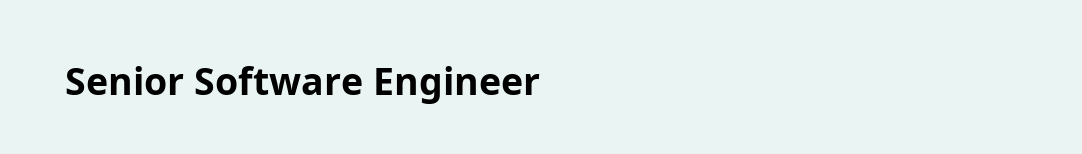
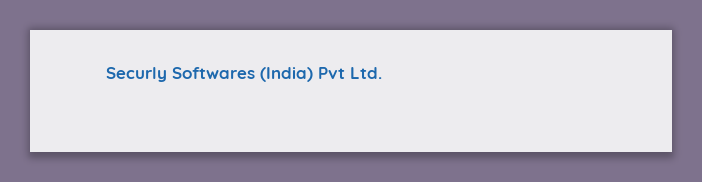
- Senior Software Engineer
+ Securly Softwares (India) Pvt Ltd.

